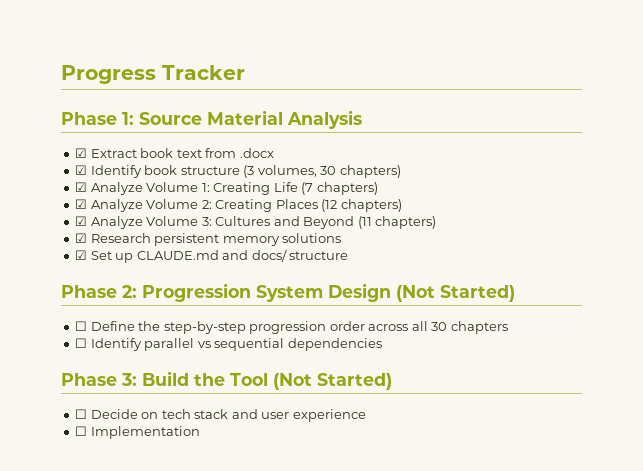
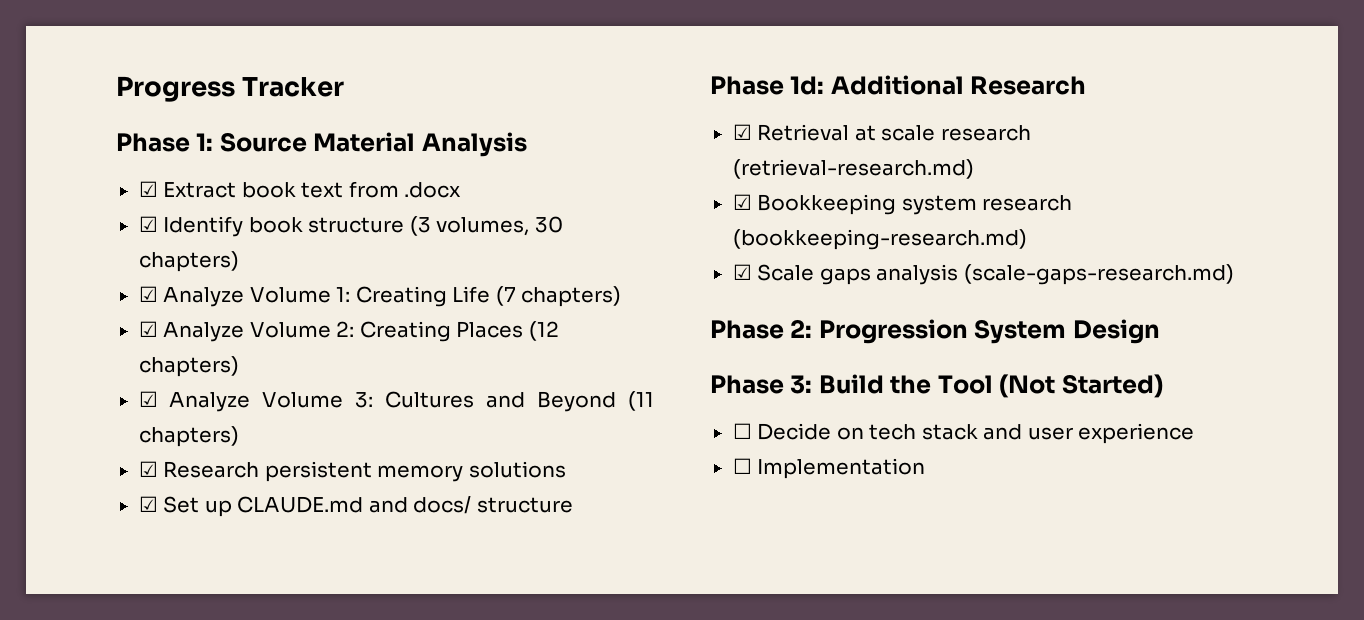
+ Phase 1d: Additional Research
+ ☑ Retrieval at scale research (retrieval-research.md)
+ ☑ Bookkeeping system research (bookkeeping-research.md)
+ ☑ Scale gaps analysis (scale-gaps-research.md)
- Phase 2: Progression System Design (Not Started)
- ☐ Define the step-by-step progression order across all 30 chapters
- ☐ Identify parallel vs sequential dependencies
+ Phase 2: Progression System Design

